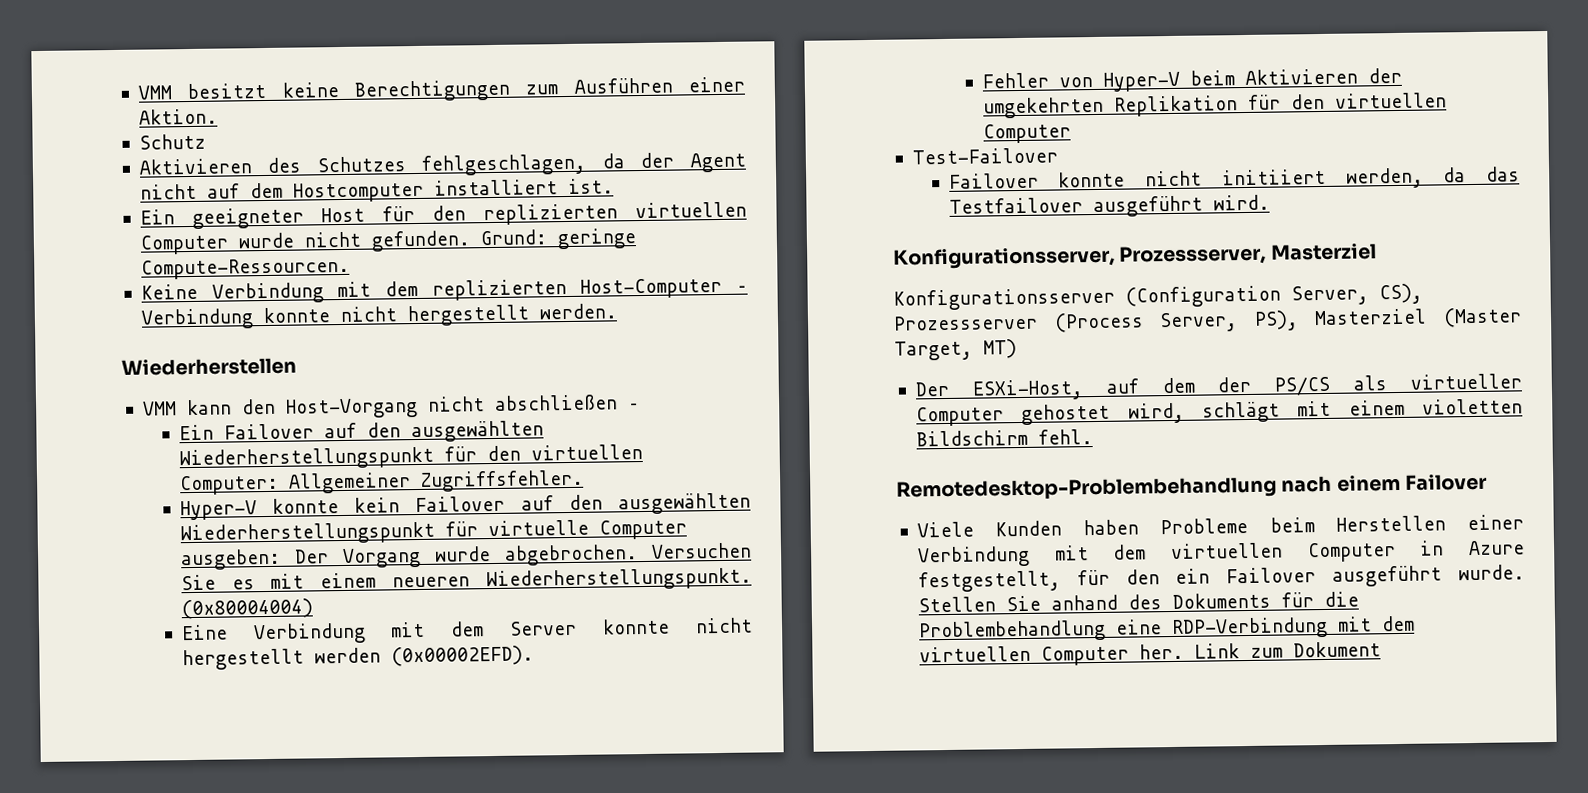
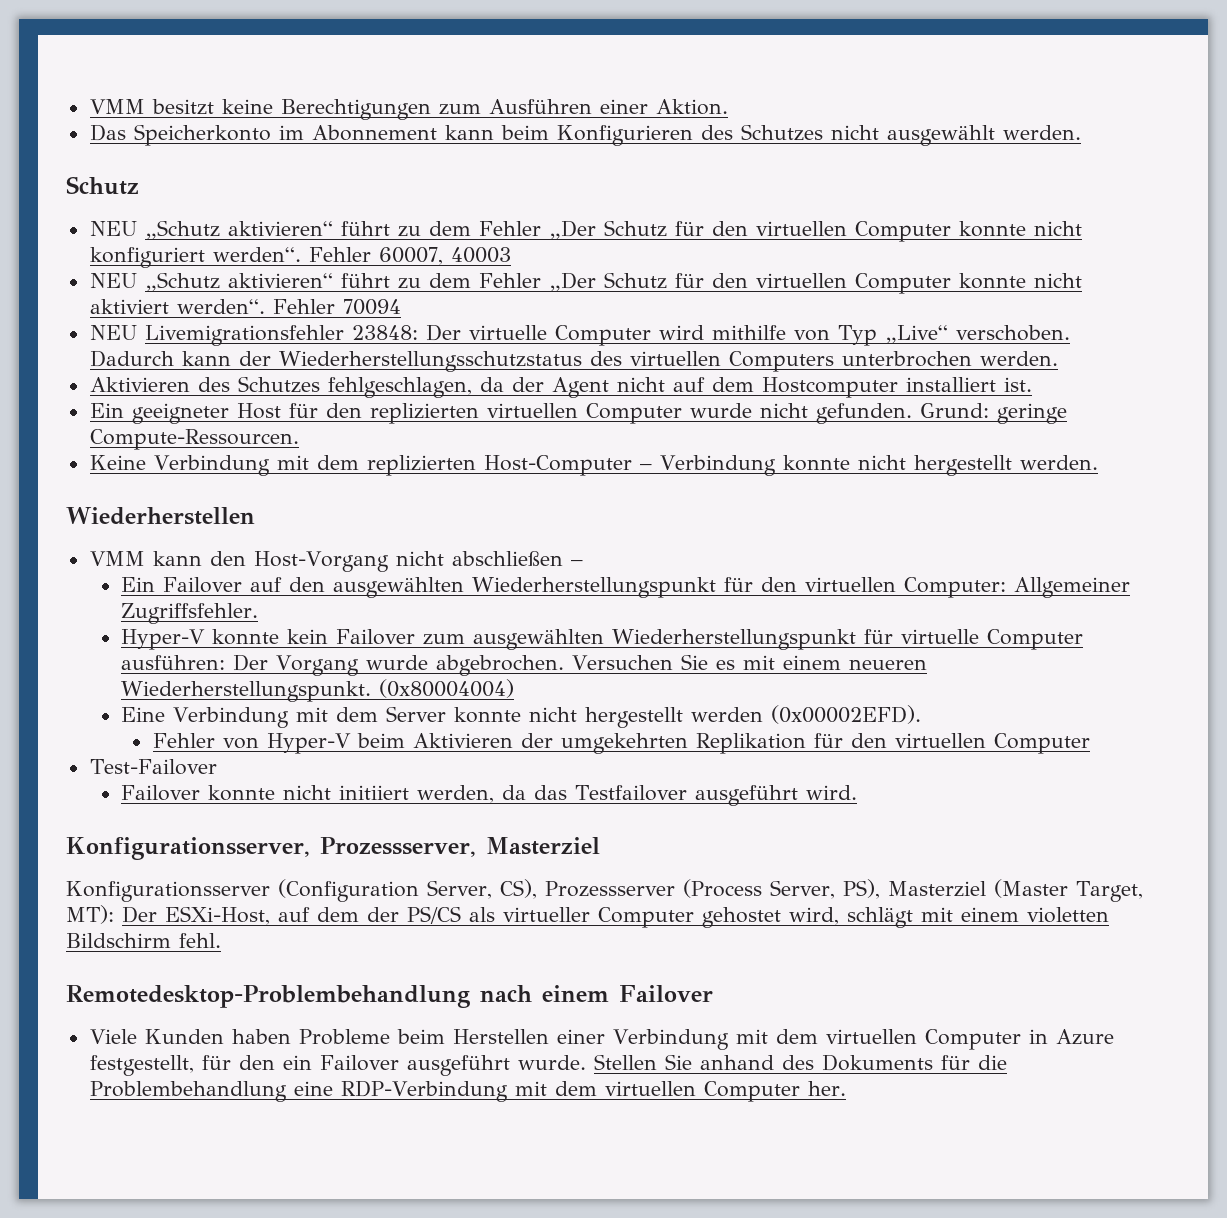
+ Das Speicherkonto im Abonnement kann beim Konfigurieren des Schutzes nicht ausgewählt werden.
  Schutz
+ NEU „Schutz aktivieren“ führt zu dem Fehler „Der Schutz für den virtuellen Computer konnte nicht konfiguriert werden“. Fehler 60007, 40003
+ NEU „Schutz aktivieren“ führt zu dem Fehler „Der Schutz für den virtuellen Computer konnte nicht aktiviert werden“. Fehler 70094
+ NEU Livemigrationsfehler 23848: Der virtuelle Computer wird mithilfe von Typ „Live“ verschoben. Dadurch kann der Wiederherstellungsschutzstatus des virtuellen Computers unterbrochen werden.
- Hyper-V konnte kein Failover auf den ausgewählten Wiederherstellungspunkt für virtuelle Computer ausgeben: Der Vorgang wurde abgebrochen.
+ Hyper-V konnte kein Failover zum ausgewählten Wiederherstellungspunkt für virtuelle Computer ausführen: Der Vorgang wurde abgebrochen.
- Konfigurationsserver (Configuration Server, CS), Prozessserver (Process Server, PS), Masterziel (Master Target, MT)
- Der ESXi-Host, auf dem der PS/CS als virtueller Computer gehostet wird, schlägt mit einem violetten Bildschirm fehl.
+ Konfigurationsserver (Configuration Server, CS), Prozessserver (Process Server, PS), Masterziel (Master Target, MT): Der ESXi-Host, auf dem der PS/CS als virtueller Computer gehostet wird, schlägt mit einem violetten Bildschirm fehl.
- Link zum Dokument

